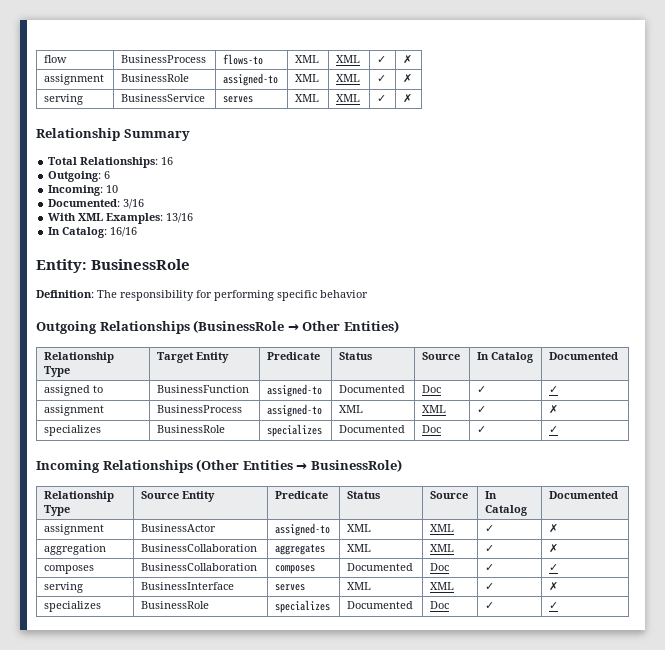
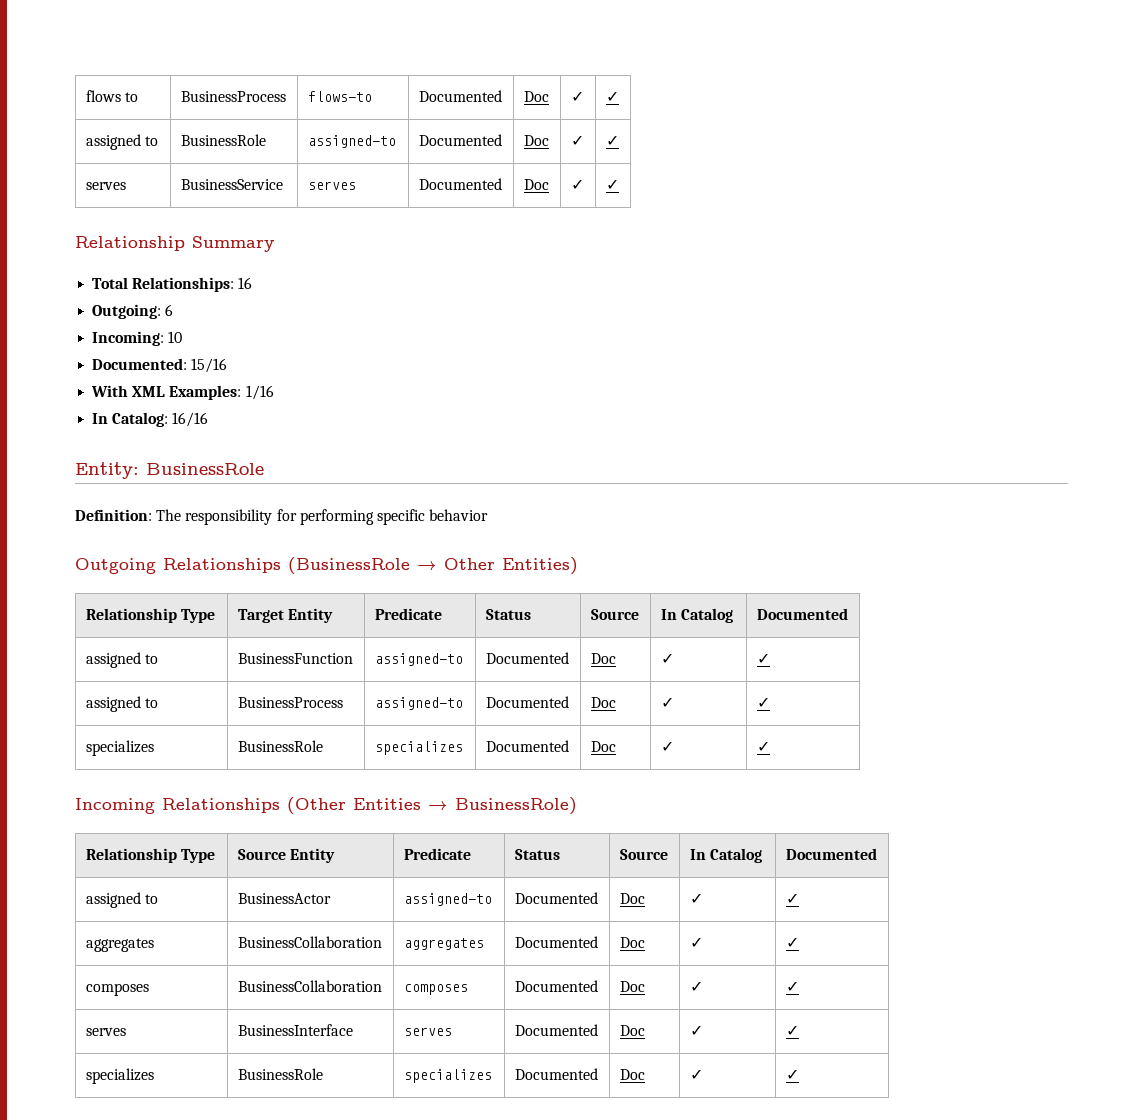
- flow | BusinessProcess | flows-to | XML | XML | ✓ | ✗
- assignment | BusinessRole | assigned-to | XML | XML | ✓ | ✗
- serving | BusinessService | serves | XML | XML | ✓ | ✗
+ flows to | BusinessProcess | flows-to | Documented | Doc | ✓ | ✓
+ assigned to | BusinessRole | assigned-to | Documented | Doc | ✓ | ✓
+ serves | BusinessService | serves | Documented | Doc | ✓ | ✓
- Documented: 3/16
+ Documented: 15/16
- With XML Examples: 13/16
+ With XML Examples: 1/16
- assignment | BusinessProcess | assigned-to | XML | XML | ✓ | ✗
+ assigned to | BusinessProcess | assigned-to | Documented | Doc | ✓ | ✓
- assignment | BusinessActor | assigned-to | XML | XML | ✓ | ✗
- aggregation | BusinessCollaboration | aggregates | XML | XML | ✓ | ✗
+ assigned to | BusinessActor | assigned-to | Documented | Doc | ✓ | ✓
+ aggregates | BusinessCollaboration | aggregates | Documented | Doc | ✓ | ✓
- serving | BusinessInterface | serves | XML | XML | ✓ | ✗
+ serves | BusinessInterface | serves | Documented | Doc | ✓ | ✓

